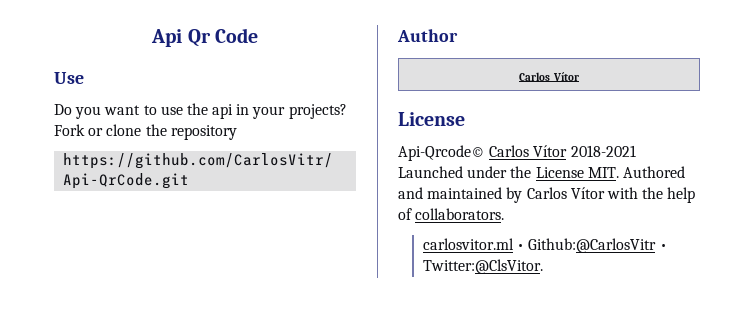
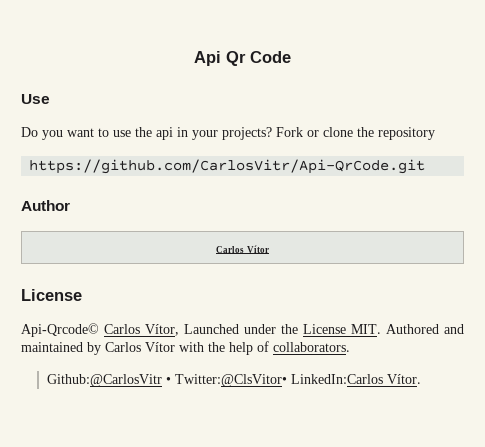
- Api-Qrcode© Carlos Vítor 2018-2021 Launched under the License MIT. Authored and maintained by Carlos Vítor with the help of collaborators.
+ Api-Qrcode© Carlos Vítor, Launched under the License MIT. Authored and maintained by Carlos Vítor with the help of collaborators.
- carlosvitor.ml • Github:@CarlosVitr • Twitter:@ClsVitor.
+ Github:@CarlosVitr • Twitter:@ClsVitor• LinkedIn:Carlos Vítor.

